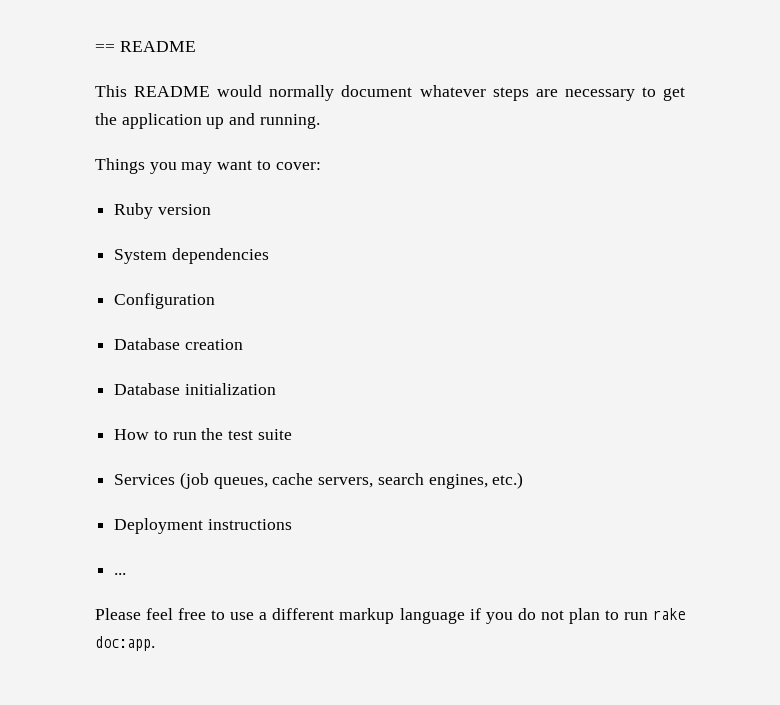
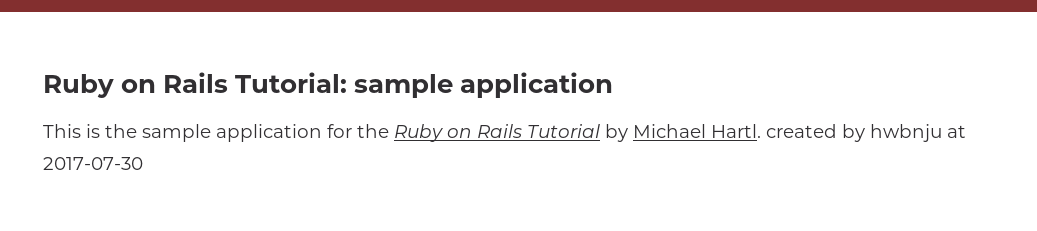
- == README
- This README would normally document whatever steps are necessary to get the application up and running.
- Things you may want to cover:
- Ruby version
- System dependencies
- Configuration
- Database creation
- Database initialization
- How to run the test suite
- Services (job queues, cache servers, search engines, etc.)
- Deployment instructions
- ...
- Please feel free to use a different markup language if you do not plan to run rake doc:app.
+ Ruby on Rails Tutorial: sample application
+ This is the sample application for the Ruby on Rails Tutorial by Michael Hartl. created by hwbnju at 2017-07-30

